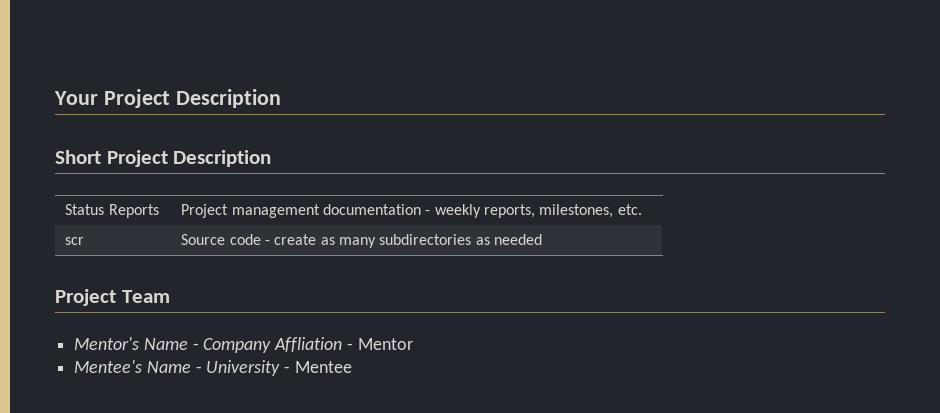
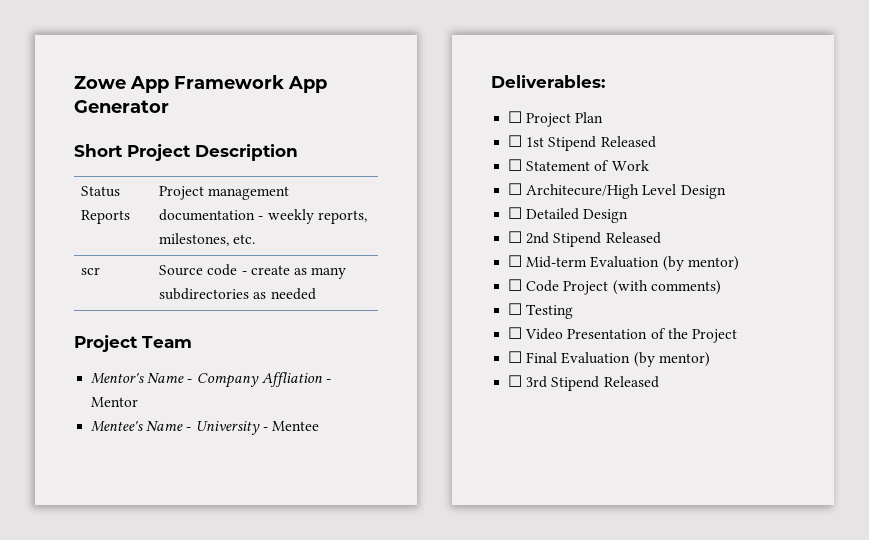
- Your Project Description
+ Zowe App Framework App Generator
+ Deliverables:
+ ☐ Project Plan
+ ☐ 1st Stipend Released
+ ☐ Statement of Work
+ ☐ Architecure/High Level Design
+ ☐ Detailed Design
+ ☐ 2nd Stipend Released
+ ☐ Mid-term Evaluation (by mentor)
+ ☐ Code Project (with comments)
+ ☐ Testing
+ ☐ Video Presentation of the Project
+ ☐ Final Evaluation (by mentor)
+ ☐ 3rd Stipend Released

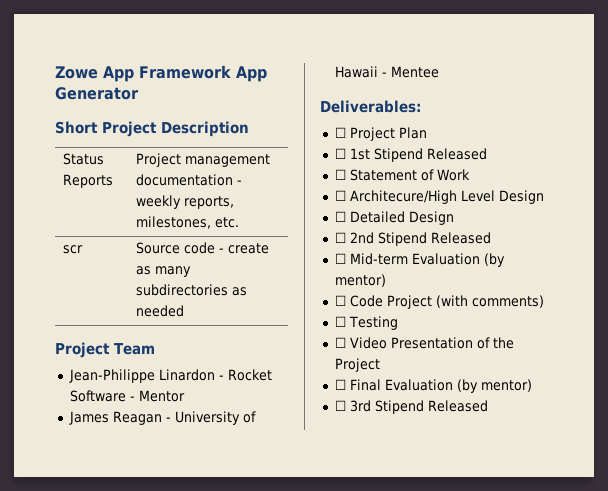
- Mentor's Name - Company Affliation - Mentor
- Mentee's Name - University - Mentee
+ Jean-Philippe Linardon - Rocket Software - Mentor
+ James Reagan - University of Hawaii - Mentee

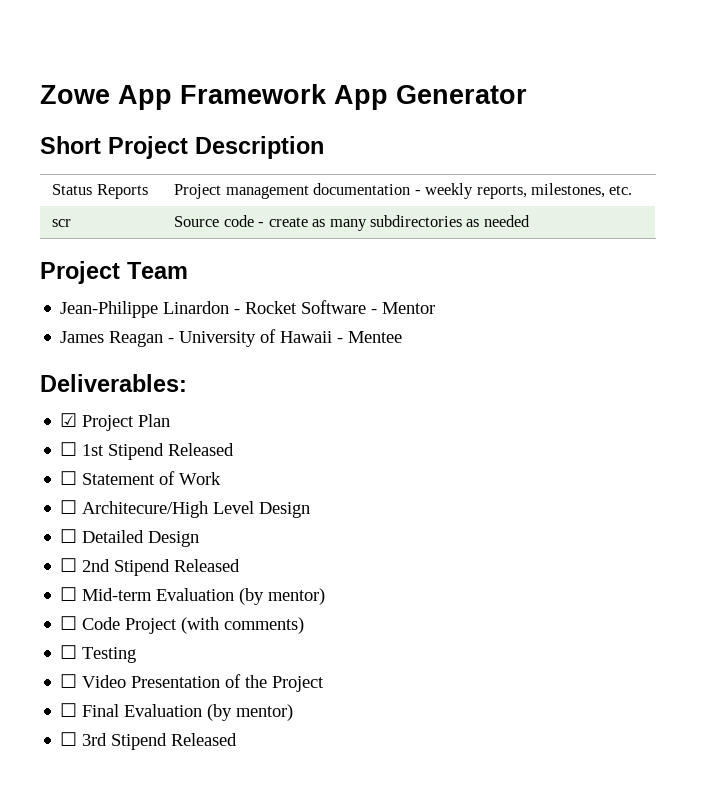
- ☐ Project Plan
+ ☑ Project Plan

